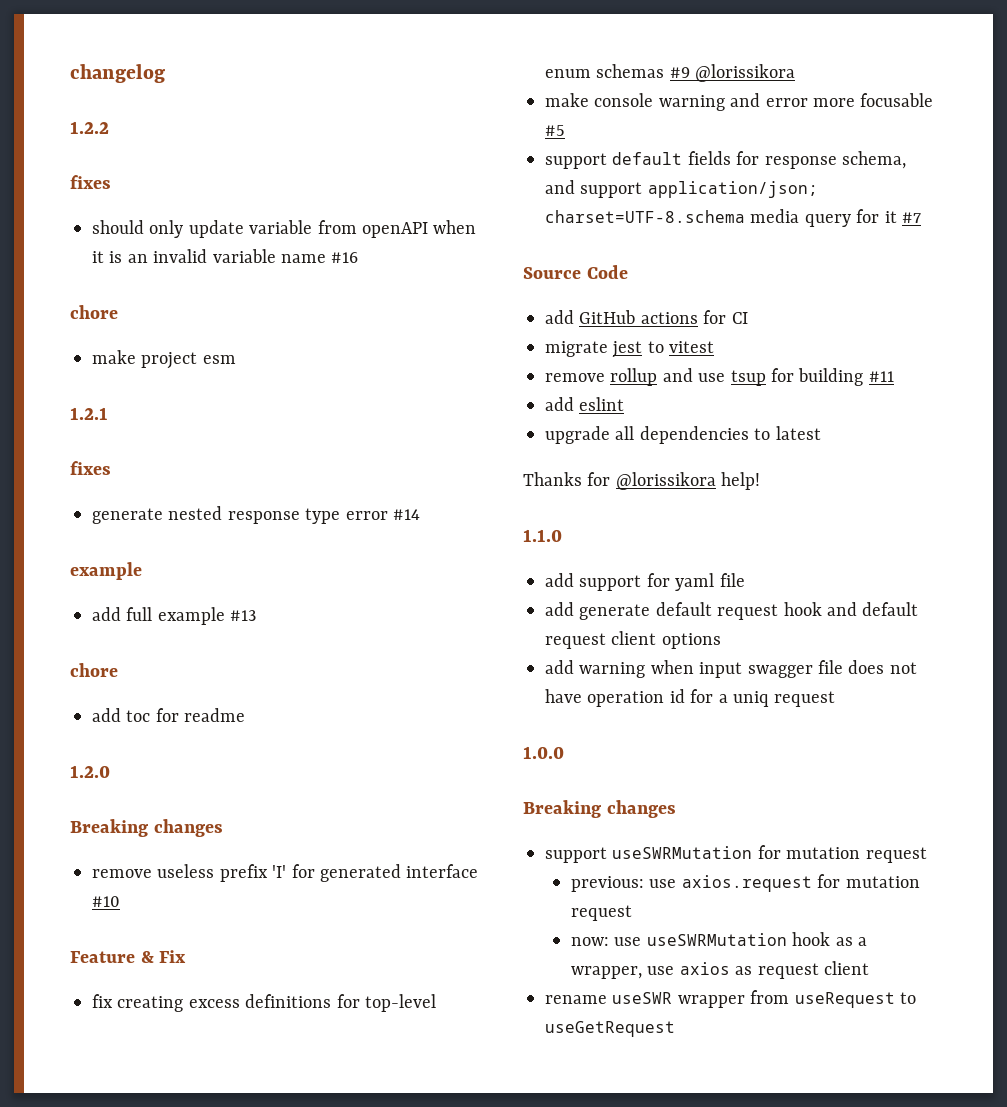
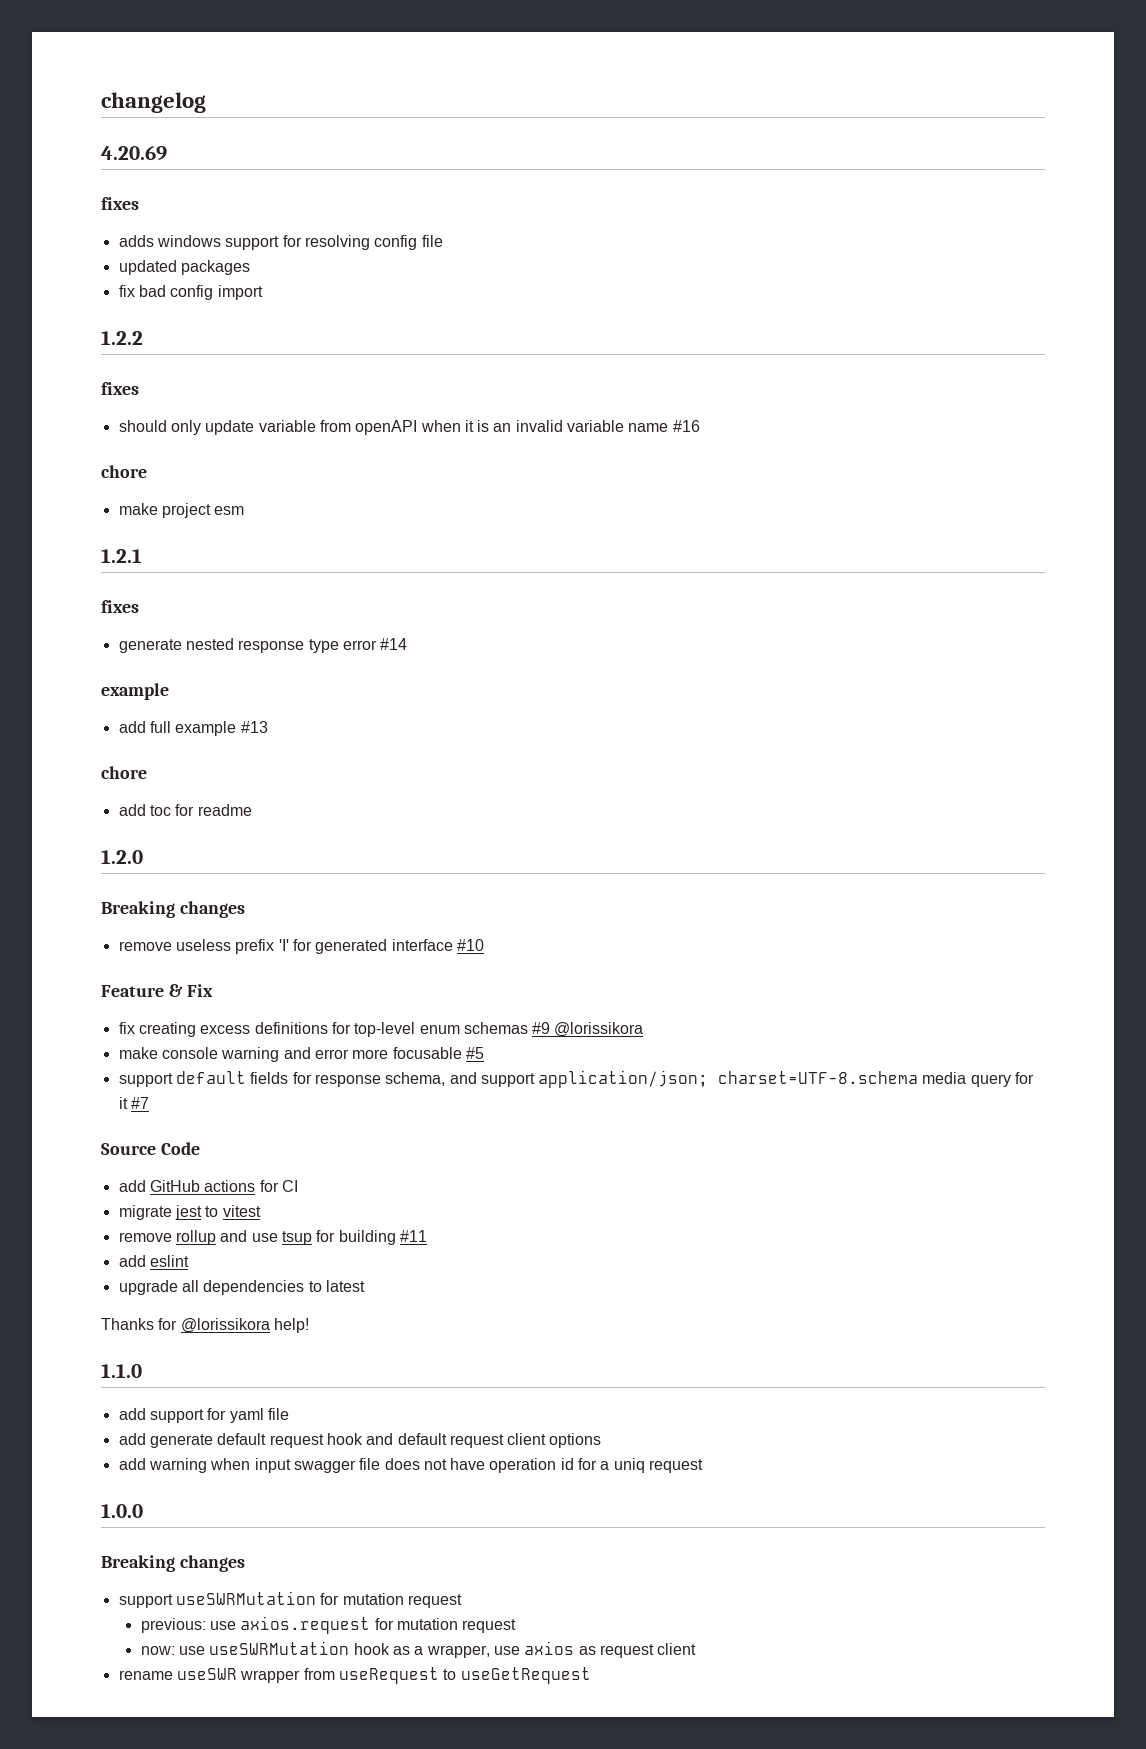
+ 4.20.69
+ fixes
+ adds windows support for resolving config file
+ updated packages
+ fix bad config import

